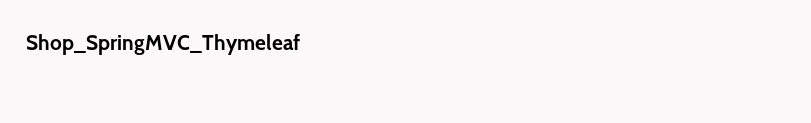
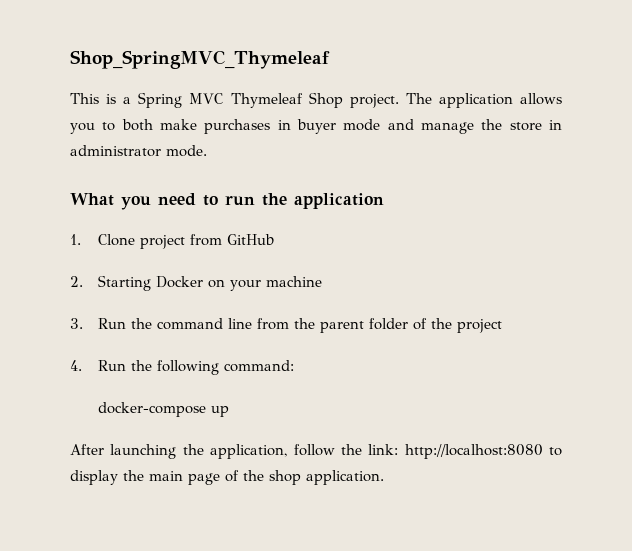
+ This is a Spring MVC Thymeleaf Shop project. The application allows you to both make purchases in buyer mode and manage the store in administrator mode.
+ What you need to run the application
+ 1. Clone project from GitHub
+ 2. Starting Docker on your machine
+ 3. Run the command line from the parent folder of the project
+ 4. Run the following command:
+ docker-compose up
+ After launching the application, follow the link: http://localhost:8080 to display the main page of the shop application.

